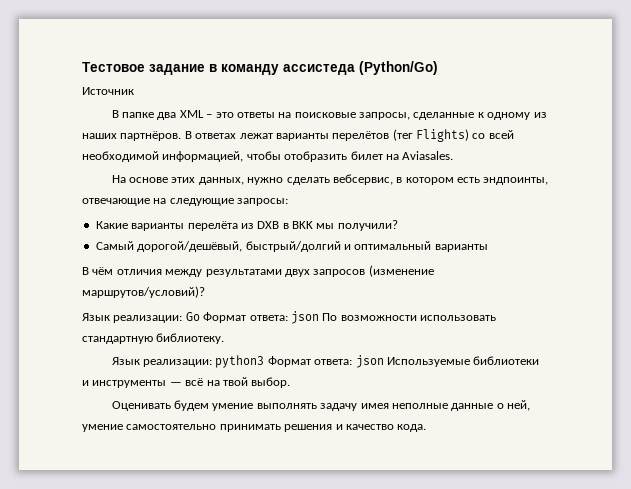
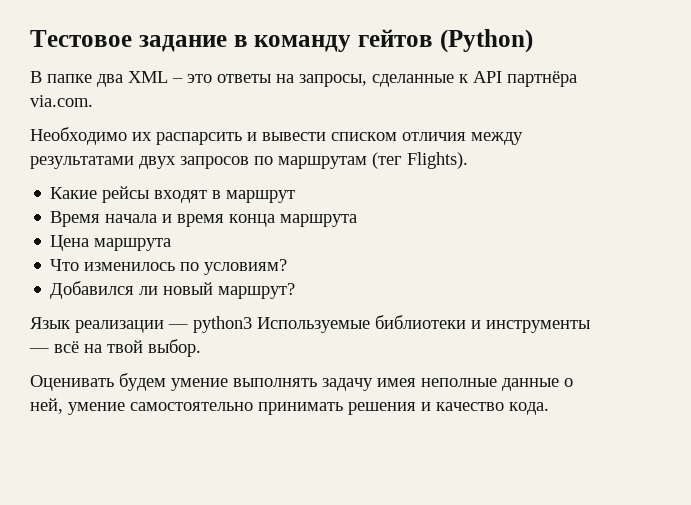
- Тестовое задание в команду ассистеда (Python/Go)
- Источник
+ Тестовое задание в команду гейтов (Python)
- В папке два XML – это ответы на поисковые запросы, сделанные к одному из наших партнёров. В ответах лежат варианты перелётов (тег Flights) со всей необходимой информацией, чтобы отобразить билет на Aviasales.
- На основе этих данных, нужно сделать вебсервис, в котором есть эндпоинты, отвечающие на следующие запросы:
- Какие варианты перелёта из DXB в BKK мы получили?
- Самый дорогой/дешёвый, быстрый/долгий и оптимальный варианты
- В чём отличия между результатами двух запросов (изменение маршрутов/условий)?
- Язык реализации: Go Формат ответа: json По возможности использовать стандартную библиотеку.
- Язык реализации: python3 Формат ответа: json Используемые библиотеки и инструменты — всё на твой выбор.
+ В папке два XML – это ответы на запросы, сделанные к API партнёра via.com.
+ Необходимо их распарсить и вывести списком отличия между результатами двух запросов по маршрутам (тег Flights).
+ Какие рейсы входят в маршрут
+ Время начала и время конца маршрута
+ Цена маршрута
+ Что изменилось по условиям?
+ Добавился ли новый маршрут?
+ Язык реализации — python3 Используемые библиотеки и инструменты — всё на твой выбор.

